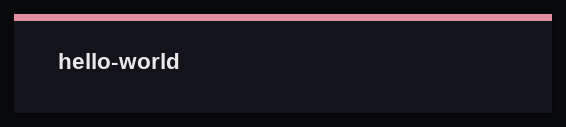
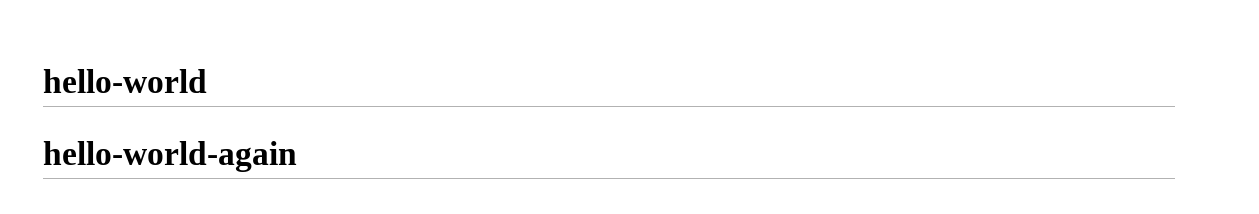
+ hello-world-again

